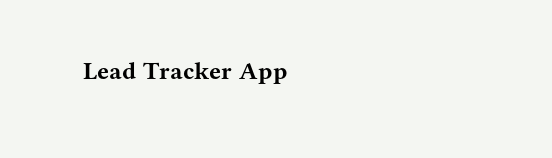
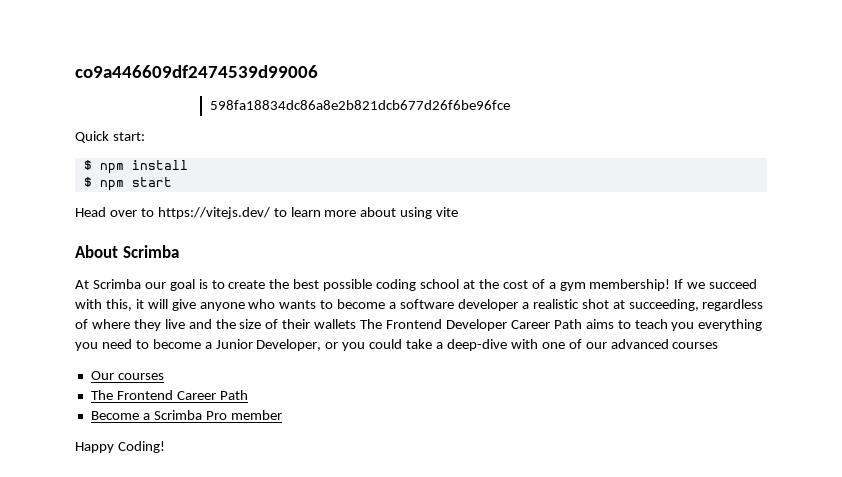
- Lead Tracker App
+ co9a446609df2474539d99006
+ 598fa18834dc86a8e2b821dcb677d26f6be96fce
+ Quick start:
+ $ npm install
+ $ npm start
+ Head over to https://vitejs.dev/ to learn more about using vite
+ About Scrimba
+ At Scrimba our goal is to create the best possible coding school at the cost of a gym membership! If we succeed with this, it will give anyone who wants to become a software developer a realistic shot at succeeding, regardless of where they live and the size of their wallets The Frontend Developer Career Path aims to teach you everything you need to become a Junior Developer, or you could take a deep-dive with one of our advanced courses
+ Our courses
+ The Frontend Career Path
+ Become a Scrimba Pro member
+ Happy Coding!

